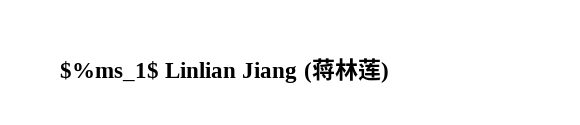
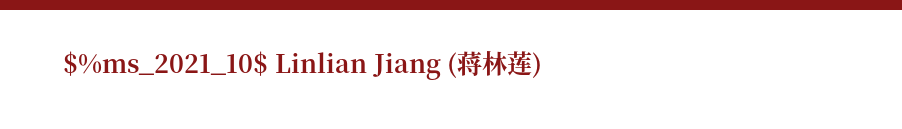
- $%ms_1$ Linlian Jiang (蒋林莲)
+ $%ms_2021_10$ Linlian Jiang (蒋林莲)

